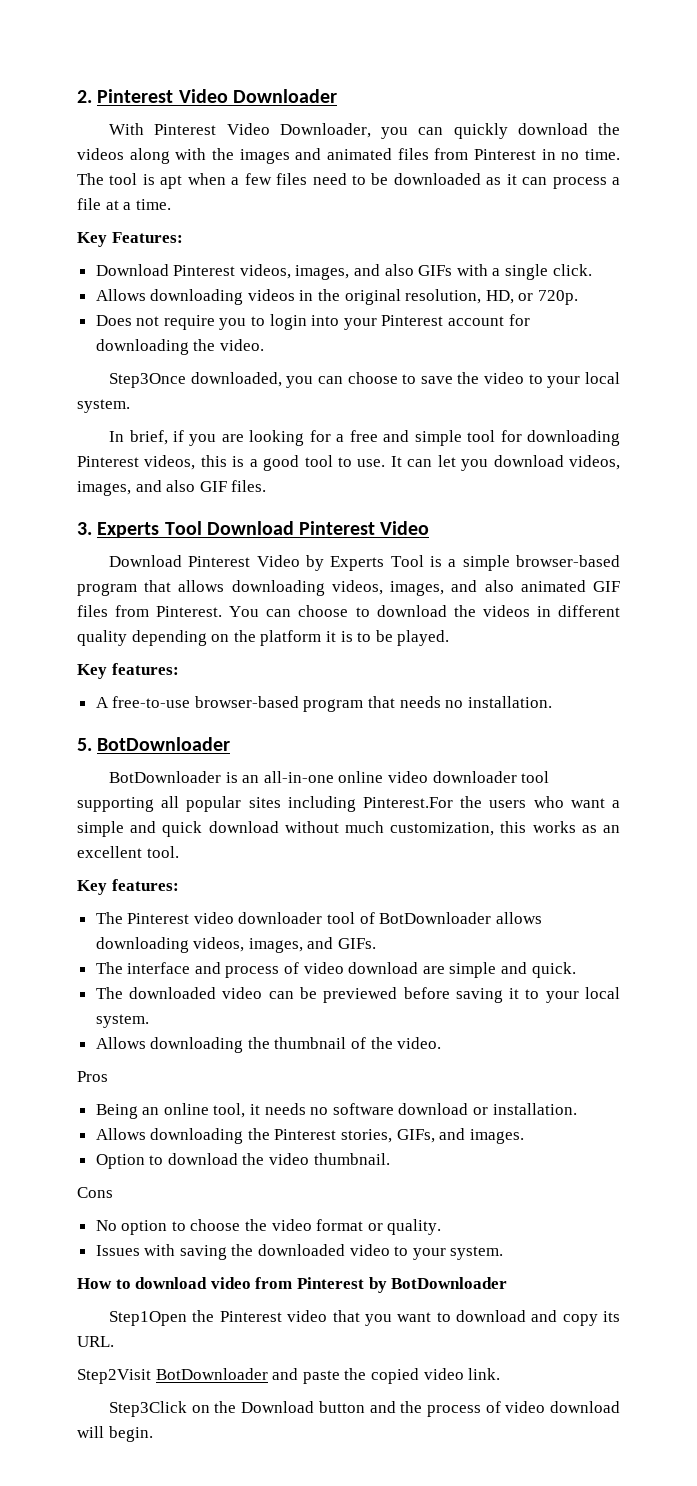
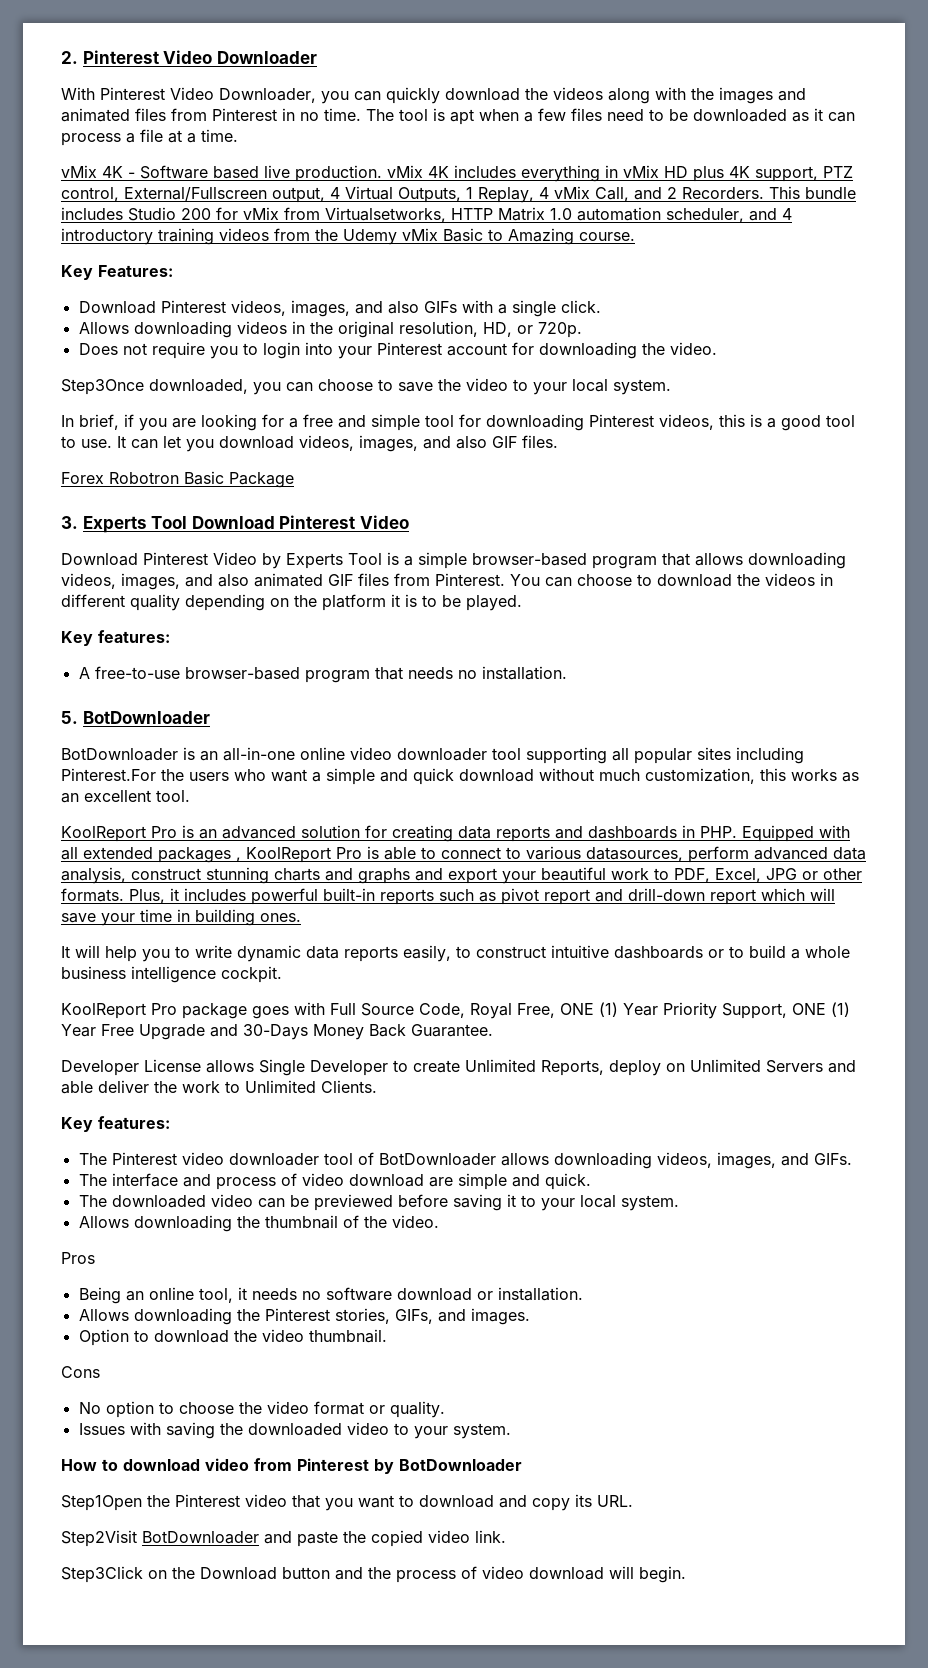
+ vMix 4K - Software based live production. vMix 4K includes everything in vMix HD plus 4K support, PTZ control, External/Fullscreen output, 4 Virtual Outputs, 1 Replay, 4 vMix Call, and 2 Recorders. This bundle includes Studio 200 for vMix from Virtualsetworks, HTTP Matrix 1.0 automation scheduler, and 4 introductory training videos from the Udemy vMix Basic to Amazing course.
+ Forex Robotron Basic Package
+ KoolReport Pro is an advanced solution for creating data reports and dashboards in PHP. Equipped with all extended packages , KoolReport Pro is able to connect to various datasources, perform advanced data analysis, construct stunning charts and graphs and export your beautiful work to PDF, Excel, JPG or other formats. Plus, it includes powerful built-in reports such as pivot report and drill-down report which will save your time in building ones.
+ It will help you to write dynamic data reports easily, to construct intuitive dashboards or to build a whole business intelligence cockpit.
+ KoolReport Pro package goes with Full Source Code, Royal Free, ONE (1) Year Priority Support, ONE (1) Year Free Upgrade and 30-Days Money Back Guarantee.
+ Developer License allows Single Developer to create Unlimited Reports, deploy on Unlimited Servers and able deliver the work to Unlimited Clients.

